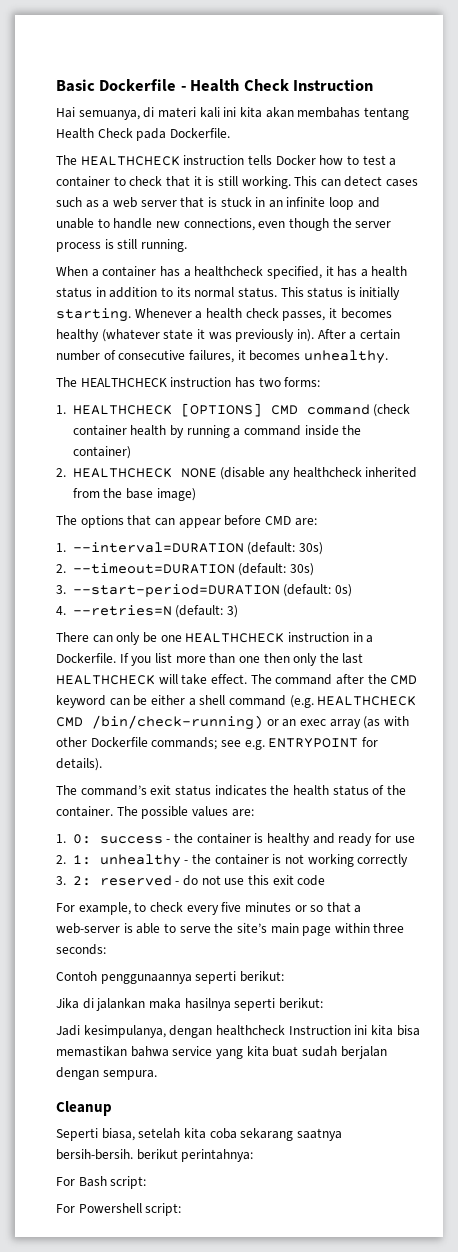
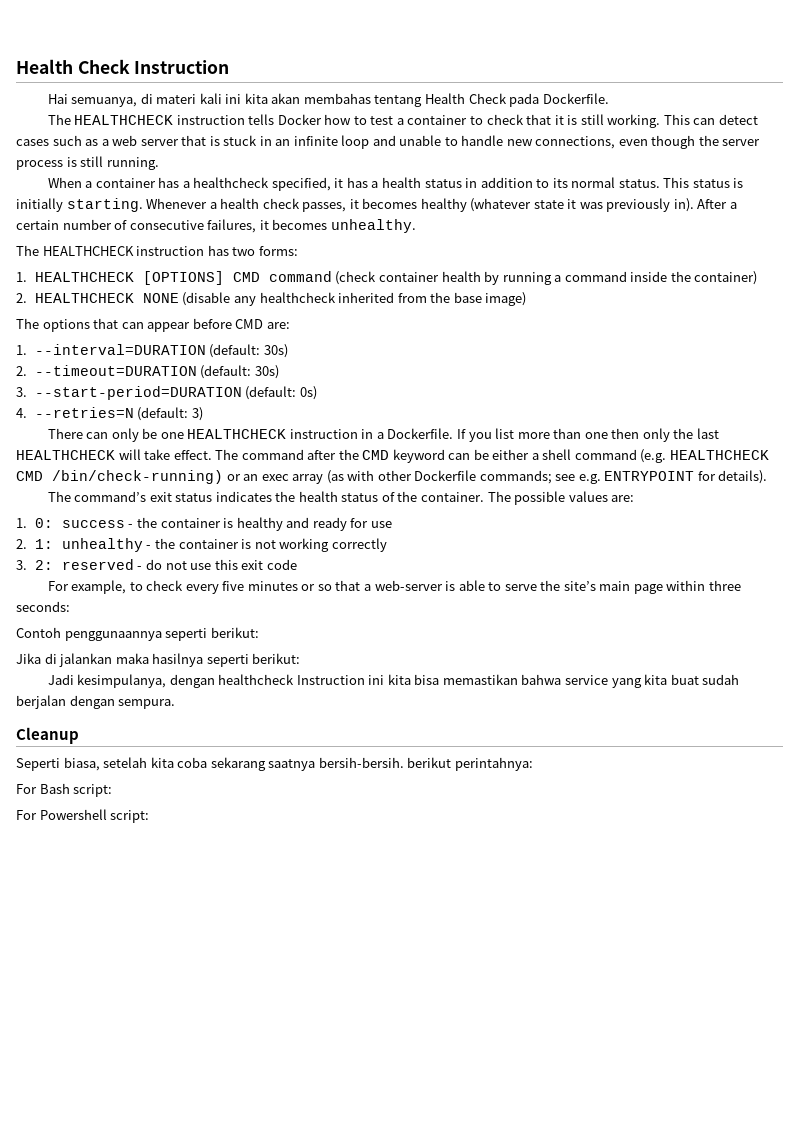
- Basic Dockerfile - Health Check Instruction
+ Health Check Instruction

